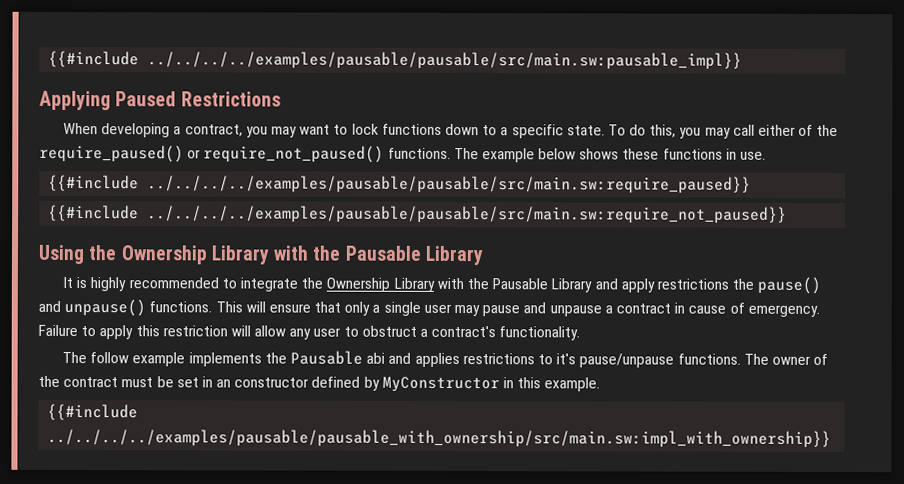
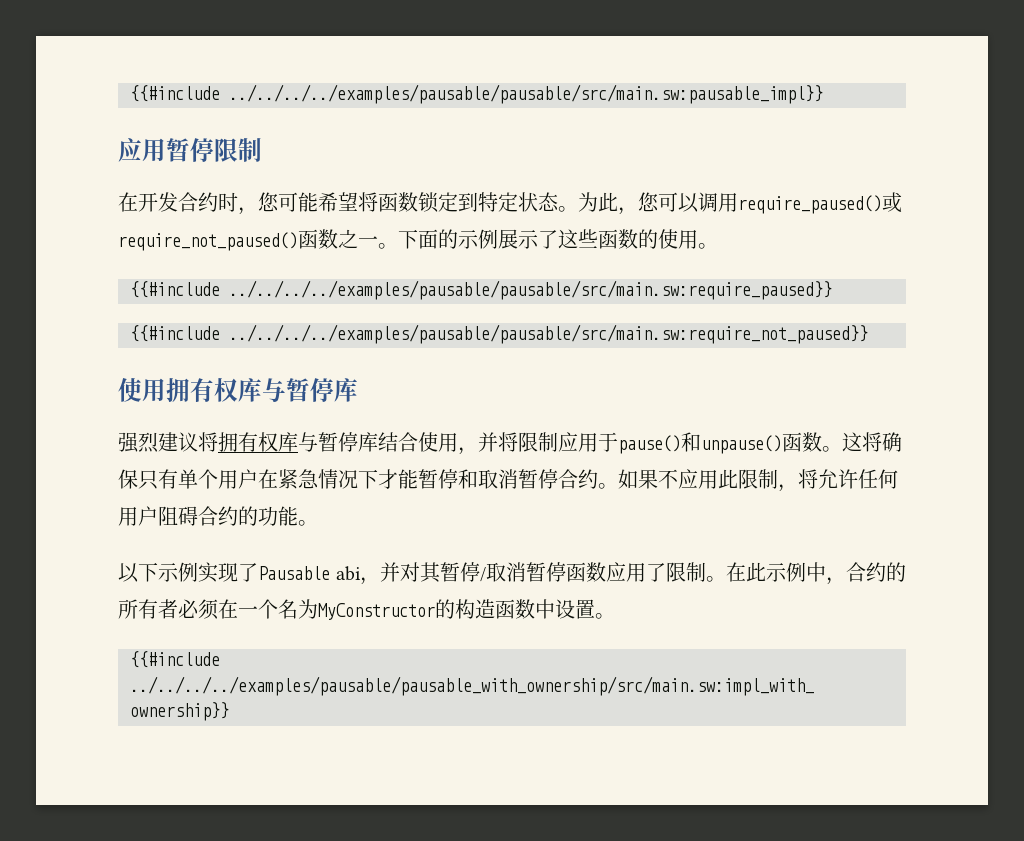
- Applying Paused Restrictions
- When developing a contract, you may want to lock functions down to a specific state. To do this, you may call either of the require_paused() or require_not_paused() functions. The example below shows these functions in use.
+ 应用暂停限制
+ 在开发合约时，您可能希望将函数锁定到特定状态。为此，您可以调用require_paused()或require_not_paused()函数之一。下面的示例展示了这些函数的使用。
  {{#include ../../../../examples/pausable/pausable/src/main.sw:require_paused}}
  {{#include ../../../../examples/pausable/pausable/src/main.sw:require_not_paused}}
- Using the Ownership Library with the Pausable Library
- It is highly recommended to integrate the Ownership Library with the Pausable Library and apply restrictions the pause() and unpause() functions. This will ensure that only a single user may pause and unpause a contract in cause of emergency. Failure to apply this restriction will allow any user to obstruct a contract's functionality.
- The follow example implements the Pausable abi and applies restrictions to it's pause/unpause functions. The owner of the contract must be set in an constructor defined by MyConstructor in this example.
+ 使用拥有权库与暂停库
+ 强烈建议将拥有权库与暂停库结合使用，并将限制应用于pause()和unpause()函数。这将确保只有单个用户在紧急情况下才能暂停和取消暂停合约。如果不应用此限制，将允许任何用户阻碍合约的功能。
+ 以下示例实现了Pausable abi，并对其暂停/取消暂停函数应用了限制。在此示例中，合约的所有者必须在一个名为MyConstructor的构造函数中设置。

